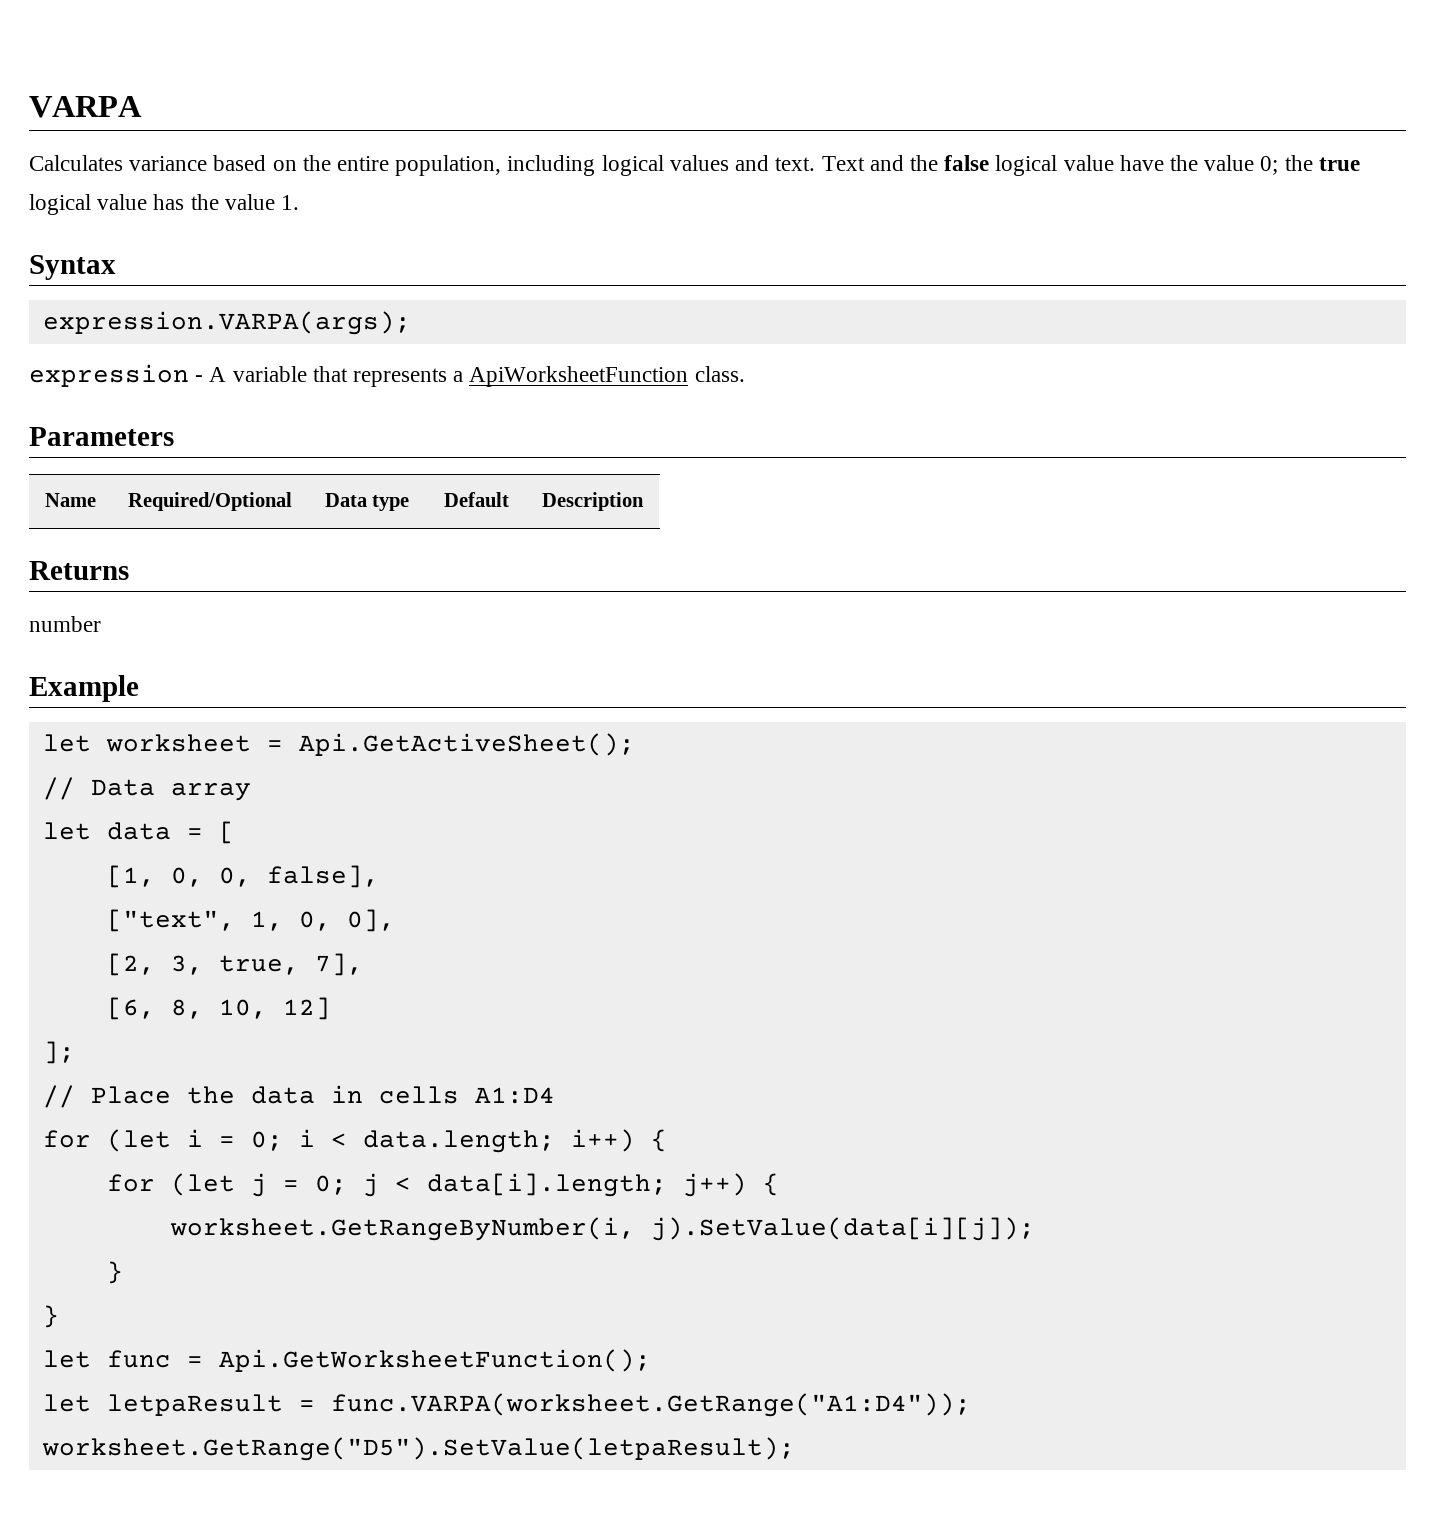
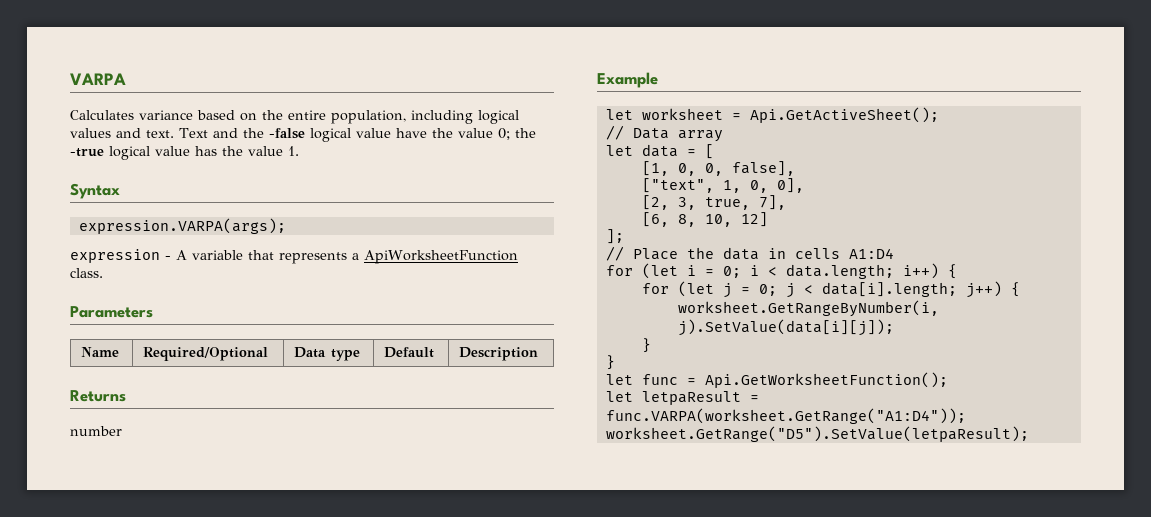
- Text and the false logical value have the value 0; the true logical value has the value 1.
+ Text and the -false logical value have the value 0; the -true logical value has the value 1.

